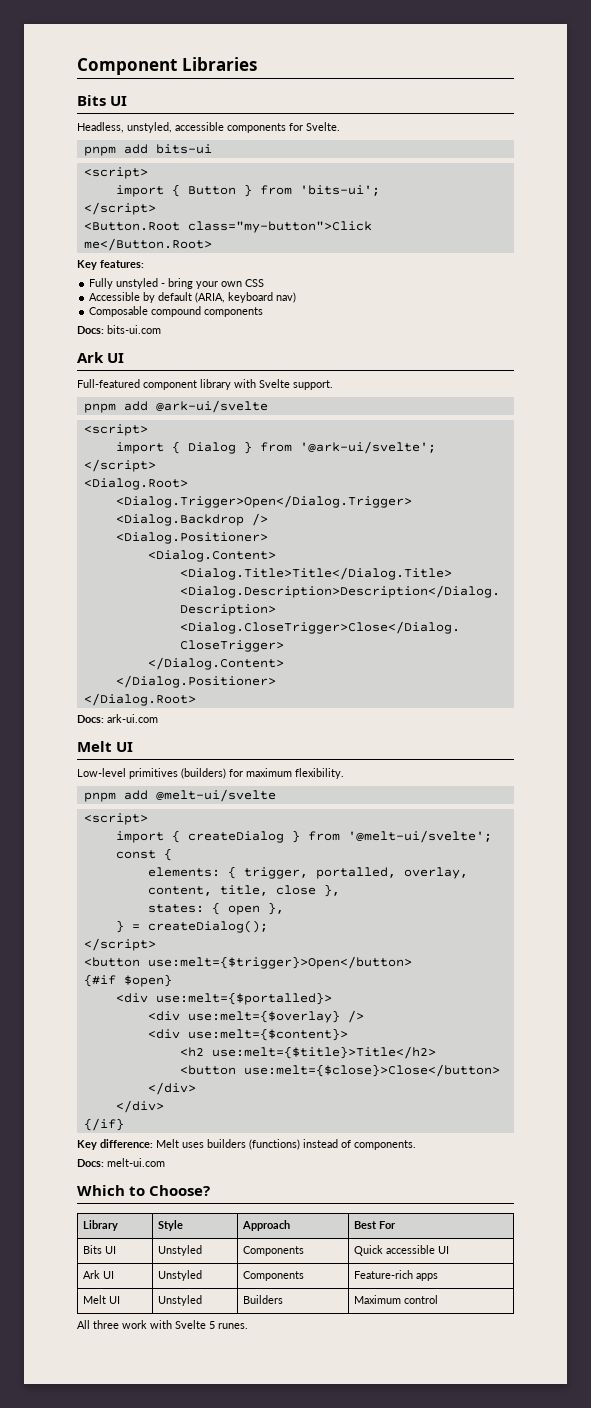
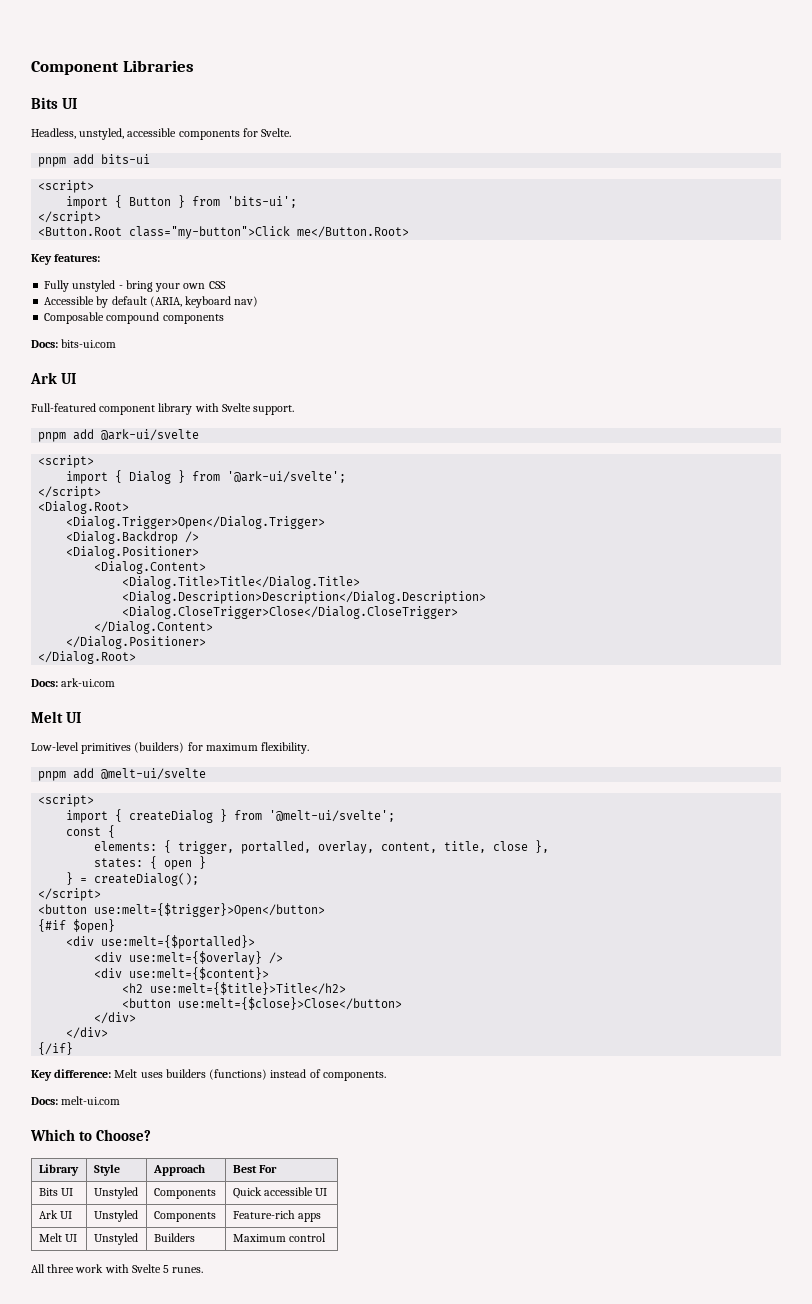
- states: { open },
+ states: { open }

